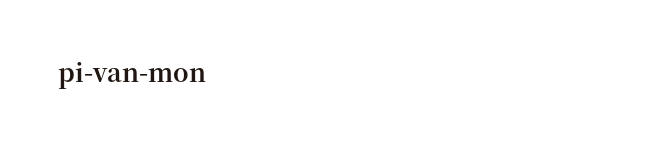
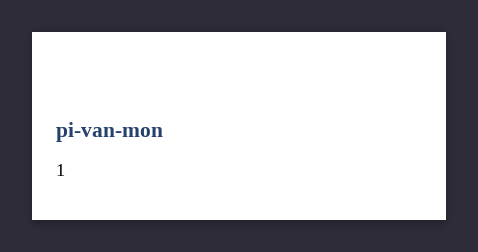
+ 1

